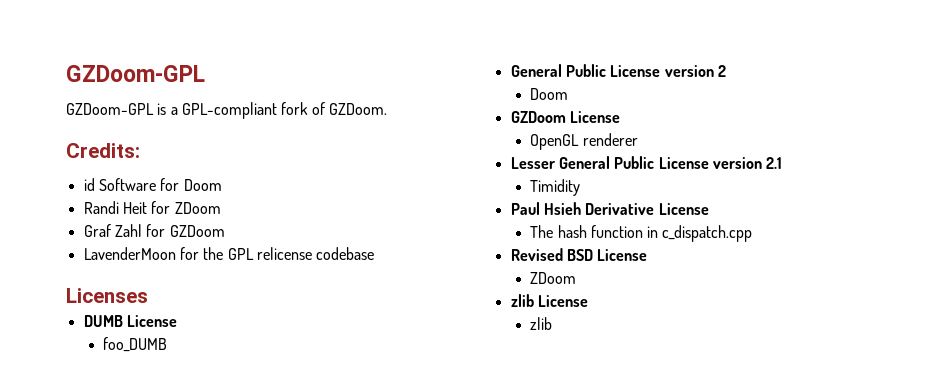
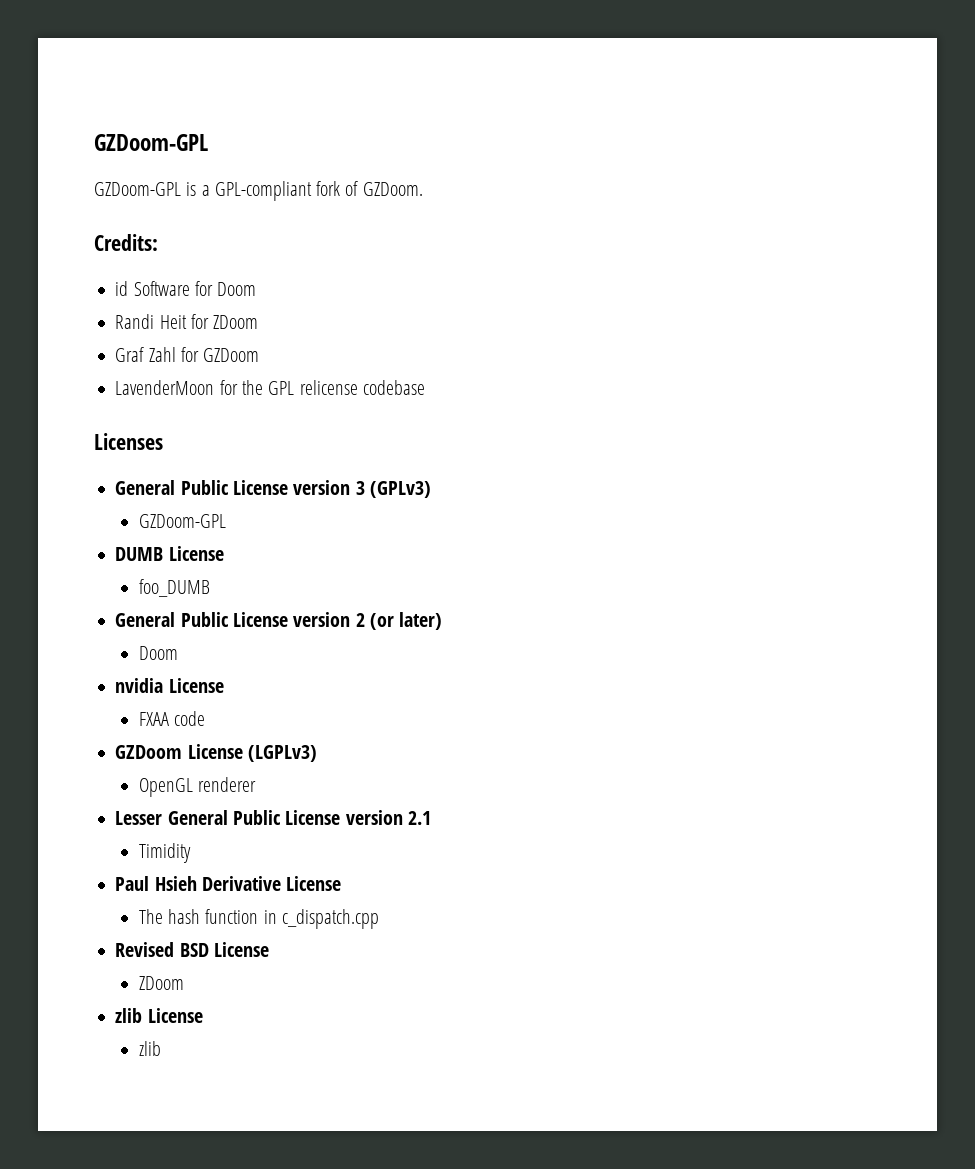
+ General Public License version 3 (GPLv3)
+ GZDoom-GPL
- General Public License version 2
+ General Public License version 2 (or later)
  Doom
+ nvidia License
+ FXAA code
- GZDoom License
+ GZDoom License (LGPLv3)

